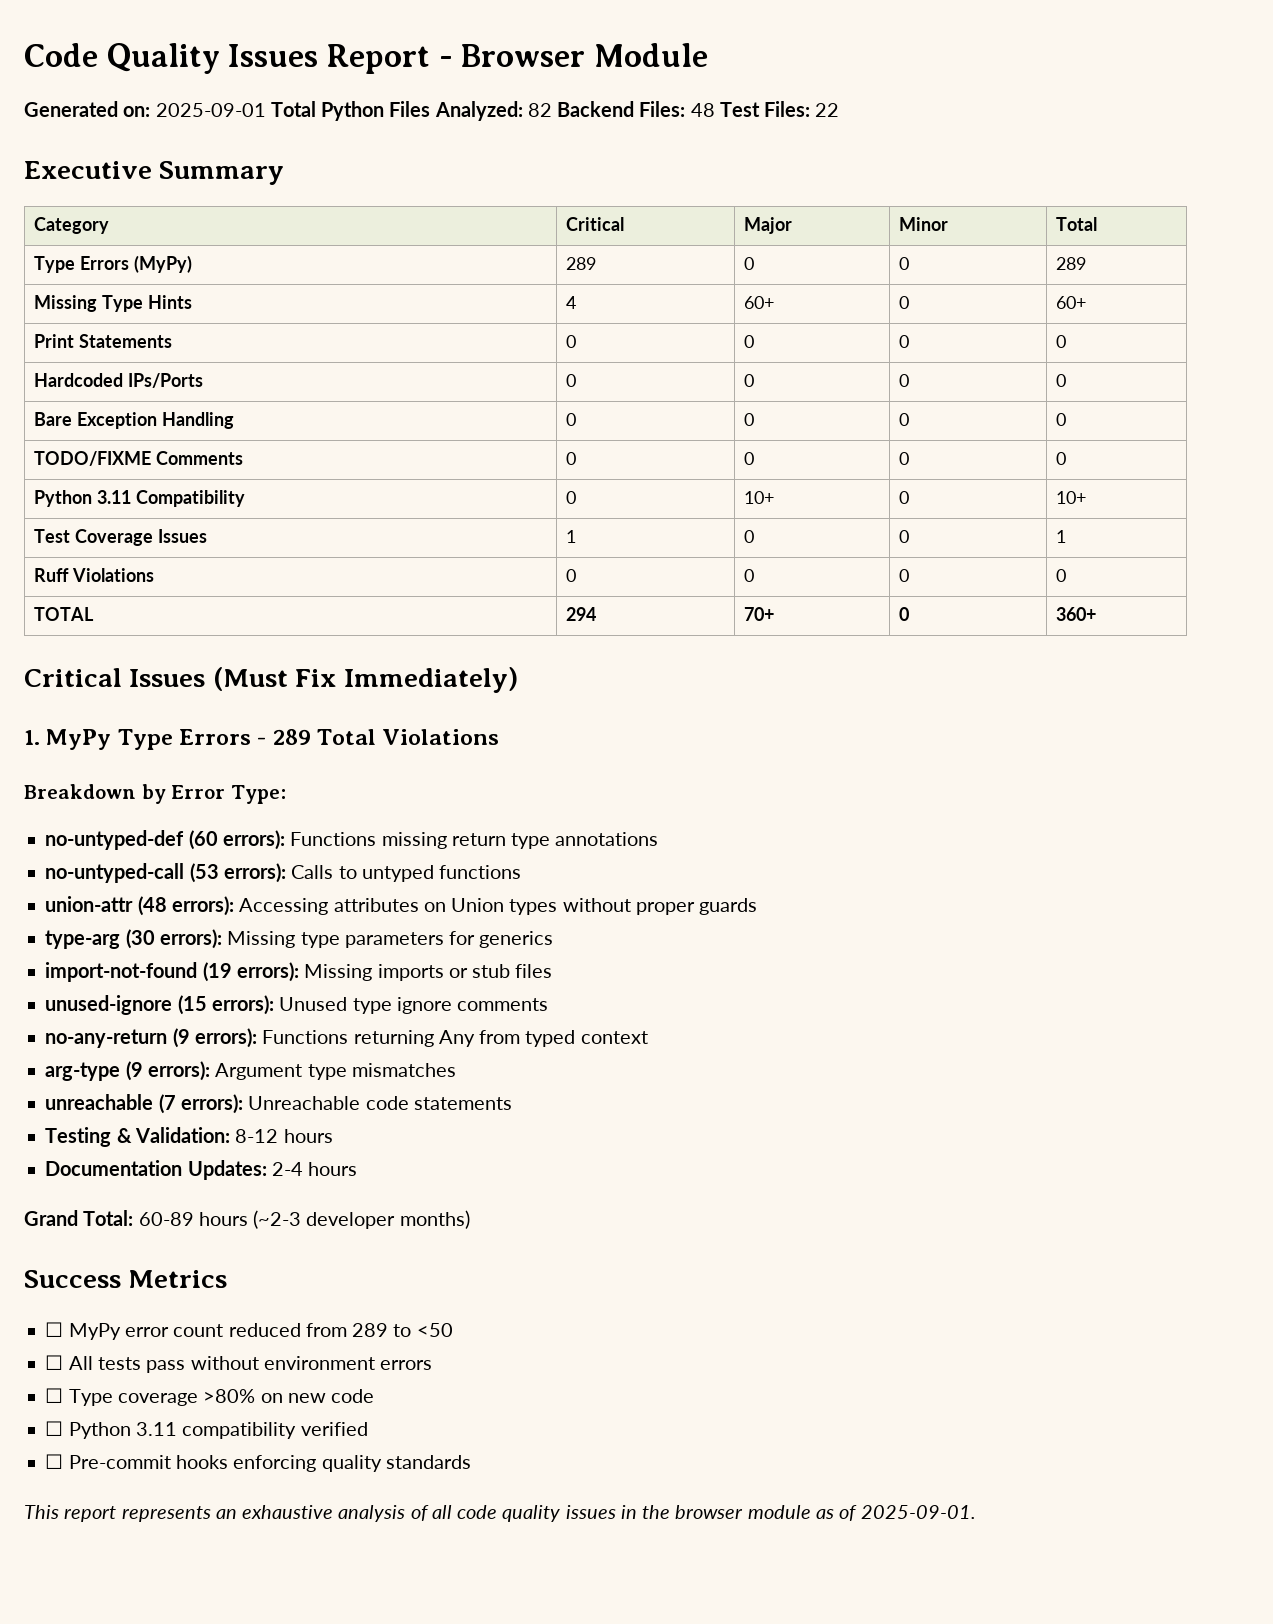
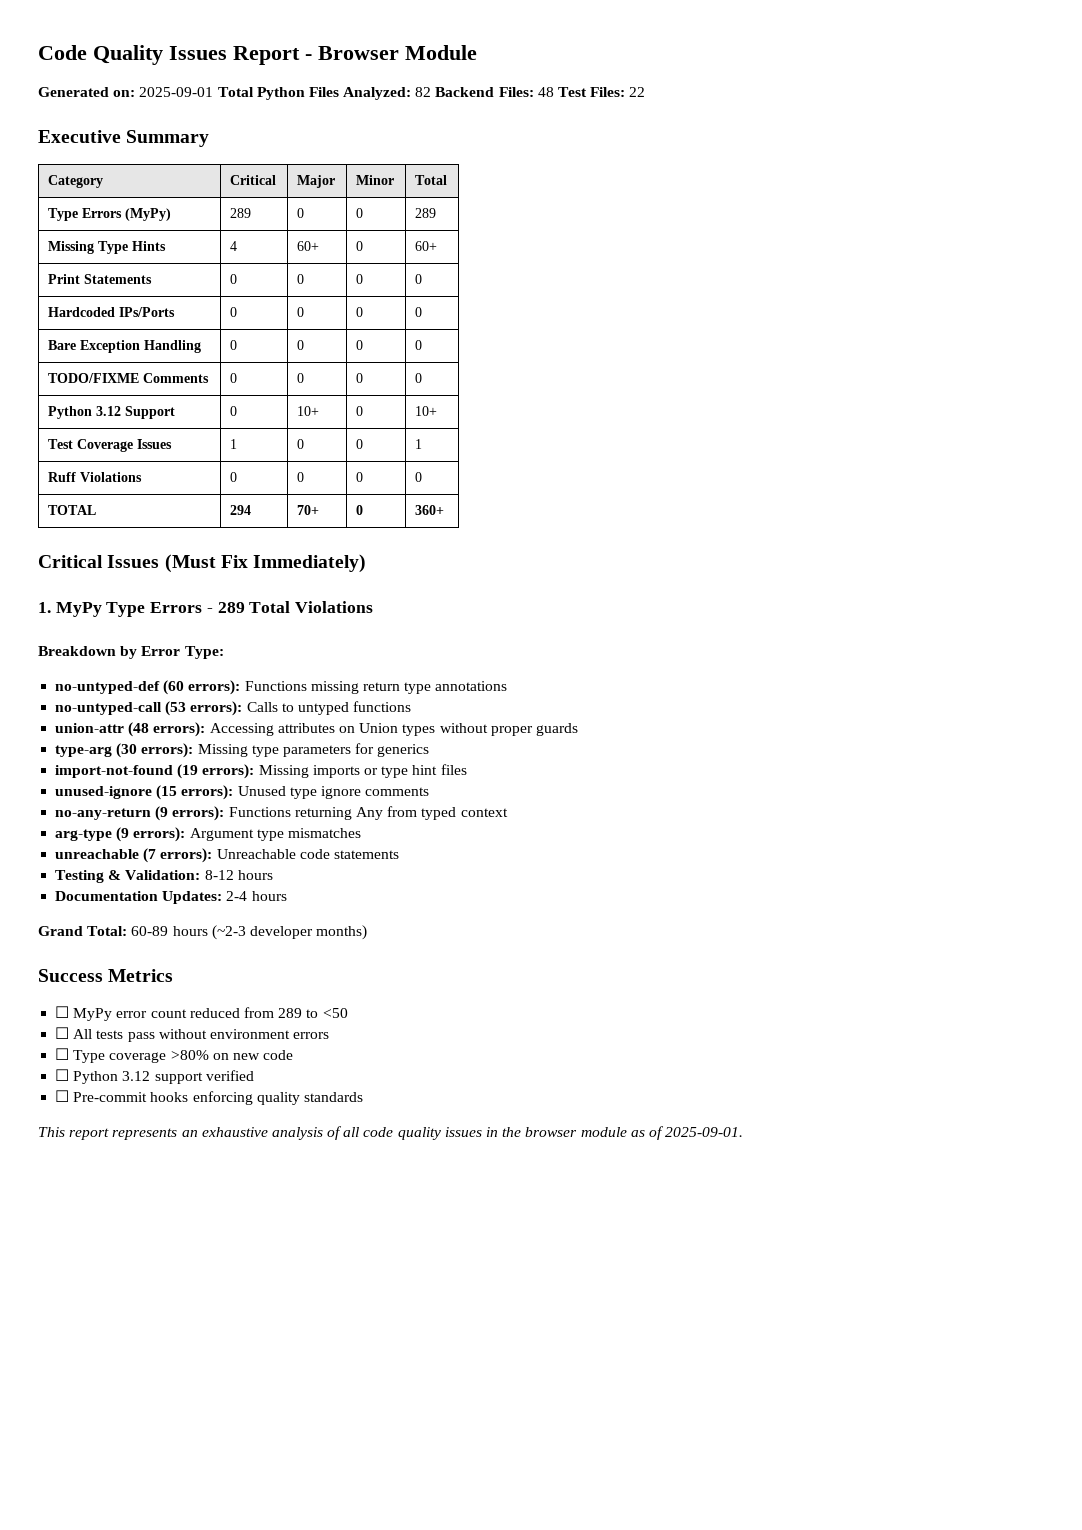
- Python 3.11 Compatibility | 0 | 10+ | 0 | 10+
+ Python 3.12 Support | 0 | 10+ | 0 | 10+
- import-not-found (19 errors): Missing imports or stub files
+ import-not-found (19 errors): Missing imports or type hint files
- ☐ Python 3.11 compatibility verified
+ ☐ Python 3.12 support verified

